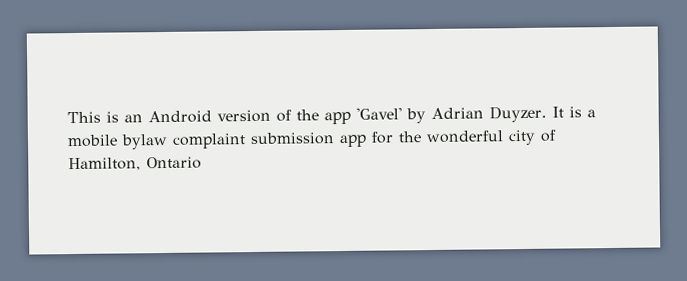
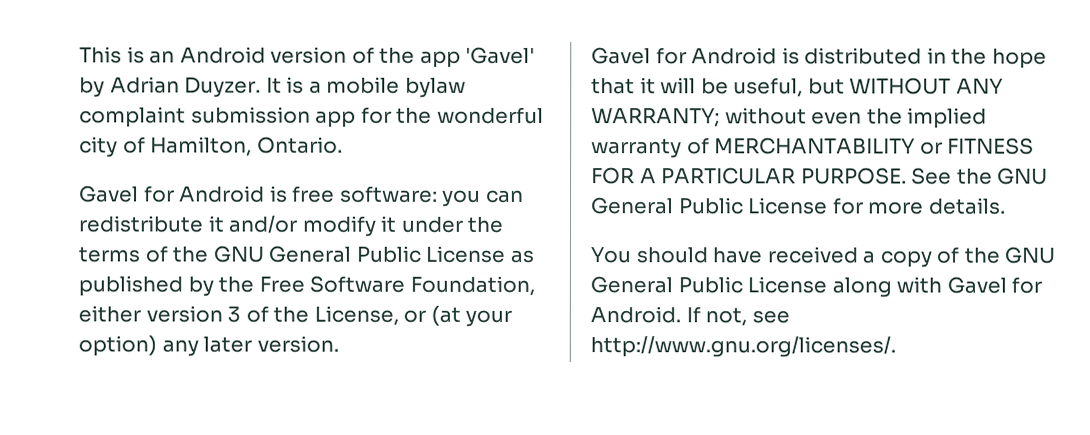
- It is a mobile bylaw complaint submission app for the wonderful city of Hamilton, Ontario
+ It is a mobile bylaw complaint submission app for the wonderful city of Hamilton, Ontario.
+ Gavel for Android is free software: you can redistribute it and/or modify it under the terms of the GNU General Public License as published by the Free Software Foundation, either version 3 of the License, or (at your option) any later version.
+ Gavel for Android is distributed in the hope that it will be useful, but WITHOUT ANY WARRANTY; without even the implied warranty of MERCHANTABILITY or FITNESS FOR A PARTICULAR PURPOSE. See the GNU General Public License for more details.
+ You should have received a copy of the GNU General Public License along with Gavel for Android. If not, see http://www.gnu.org/licenses/.

